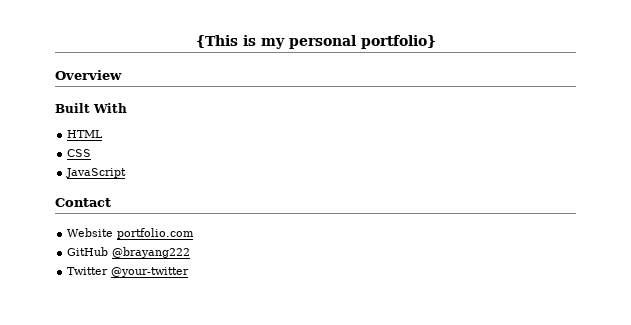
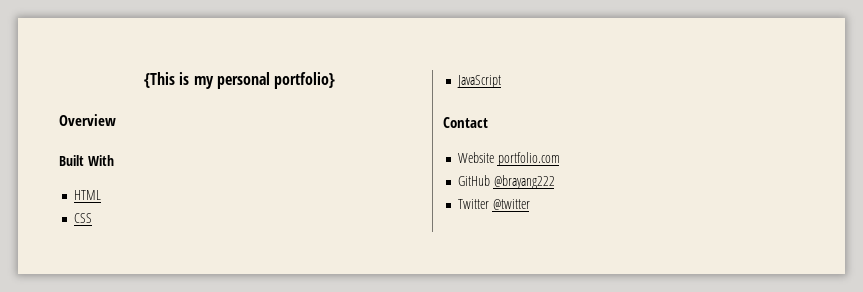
- Twitter @your-twitter
+ Twitter @twitter

